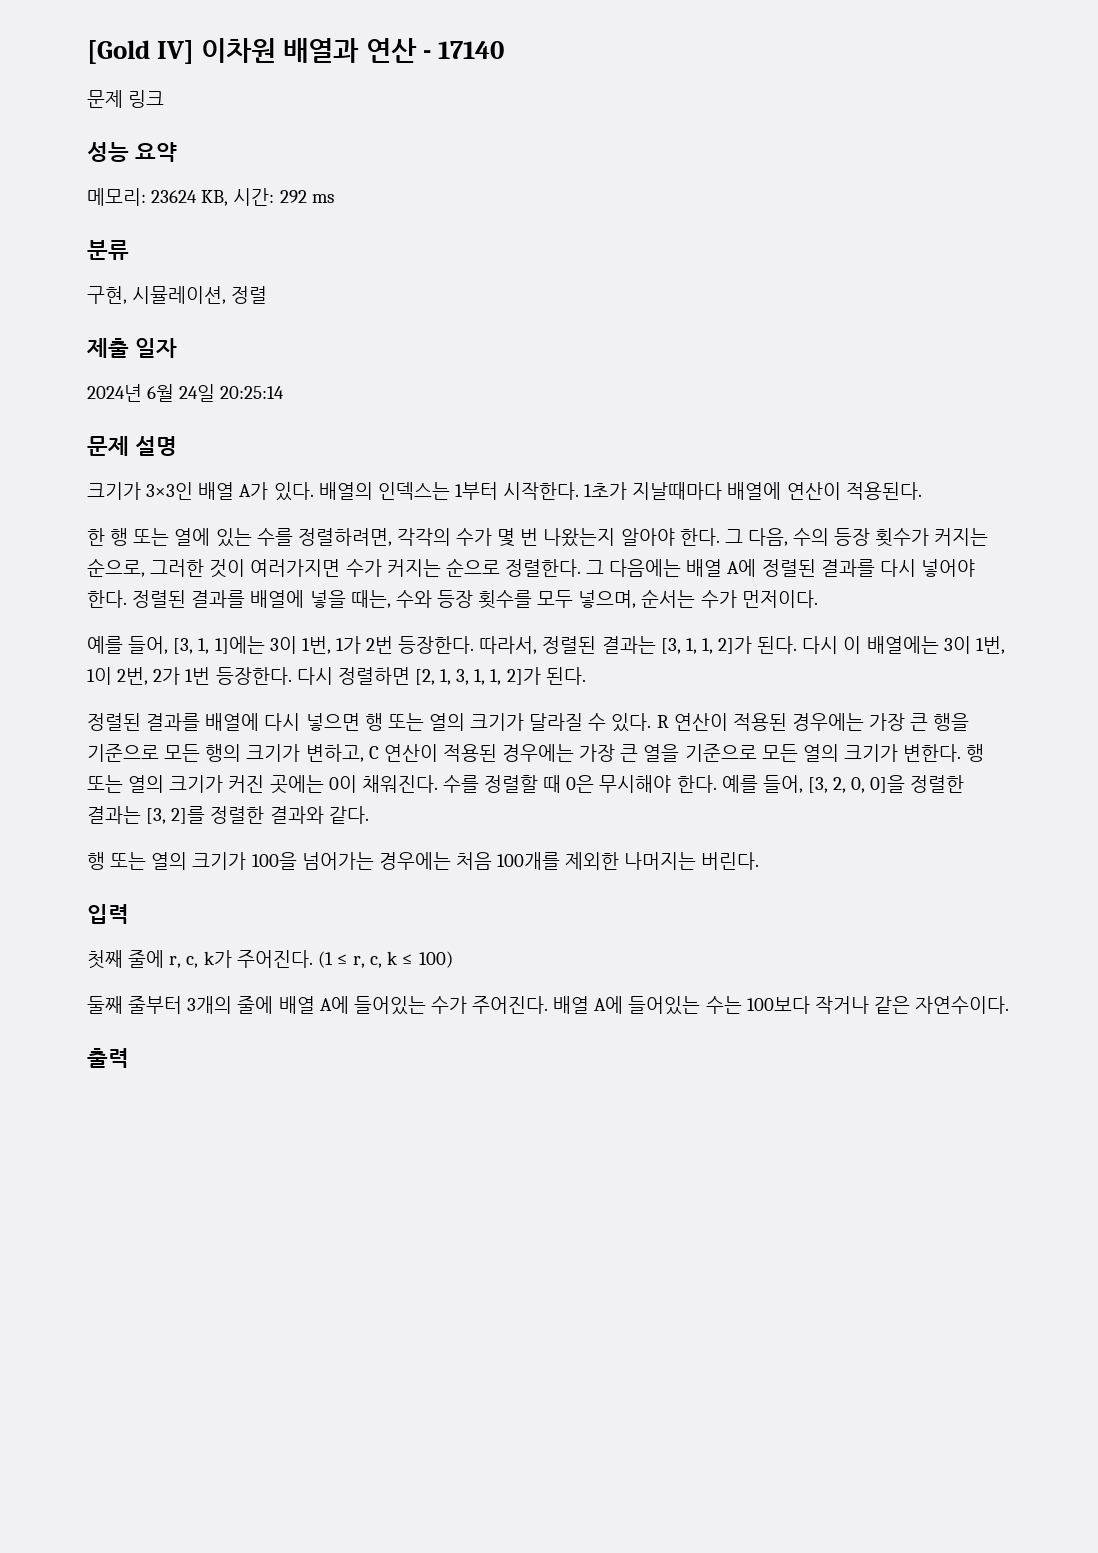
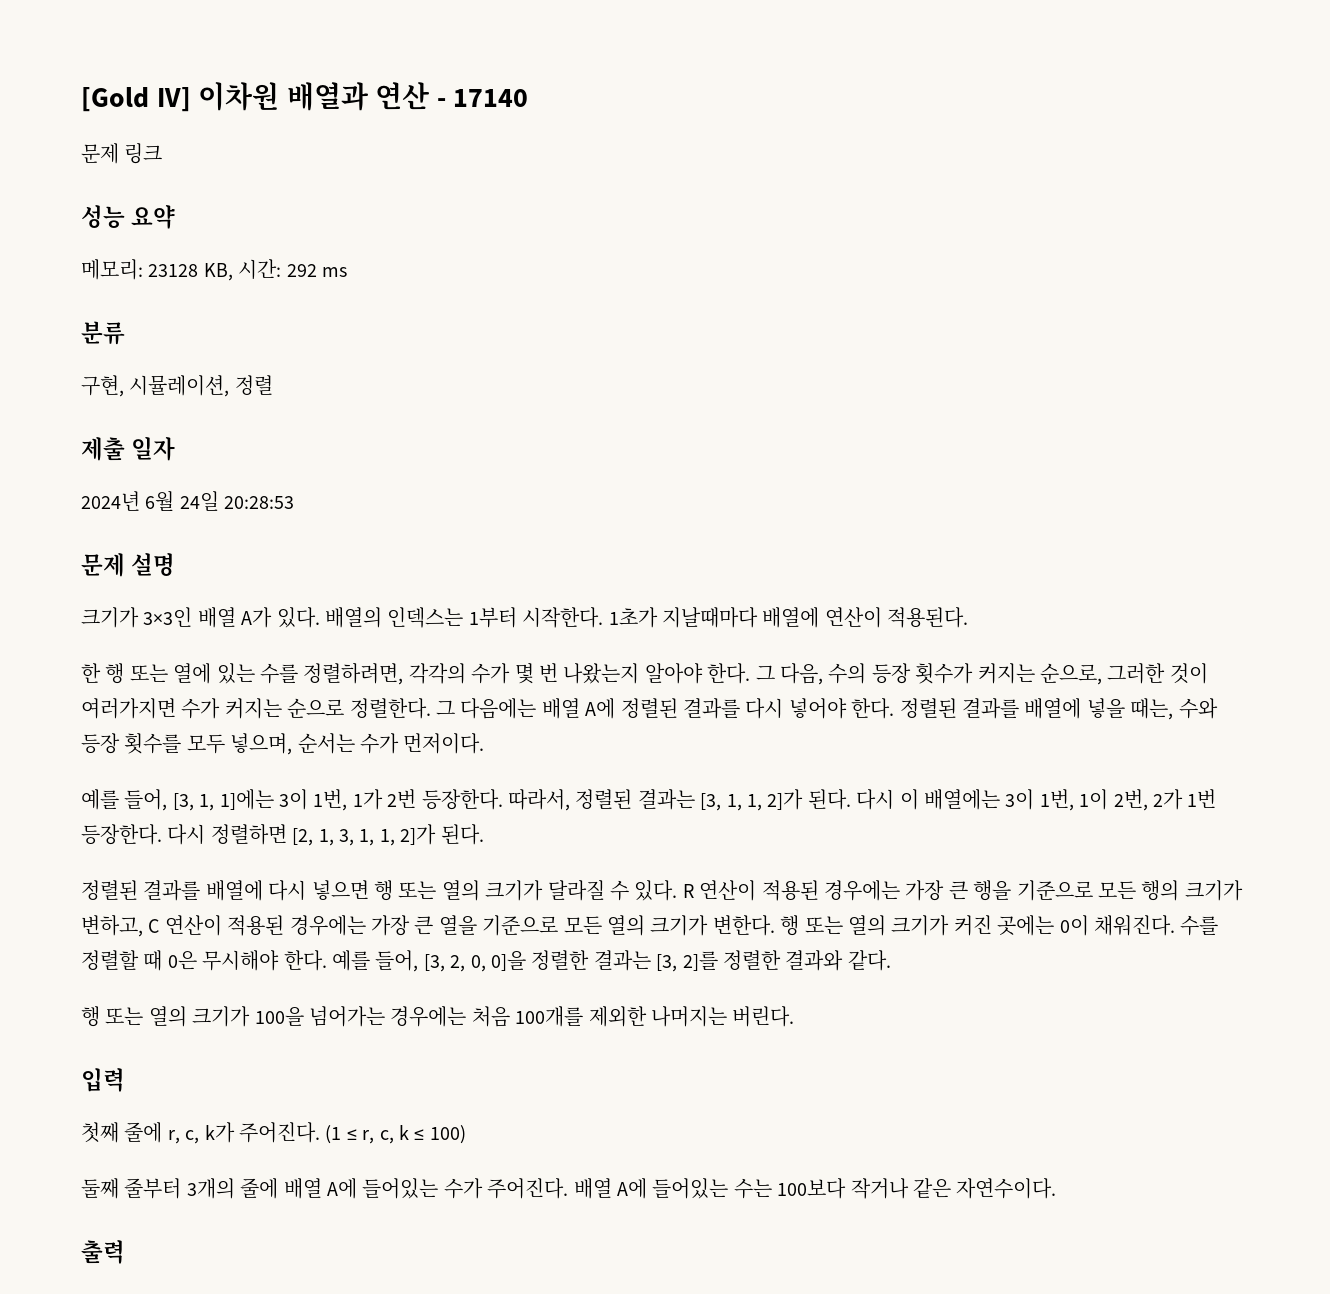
- 메모리: 23624 KB, 시간: 292 ms
+ 메모리: 23128 KB, 시간: 292 ms
- 2024년 6월 24일 20:25:14
+ 2024년 6월 24일 20:28:53

